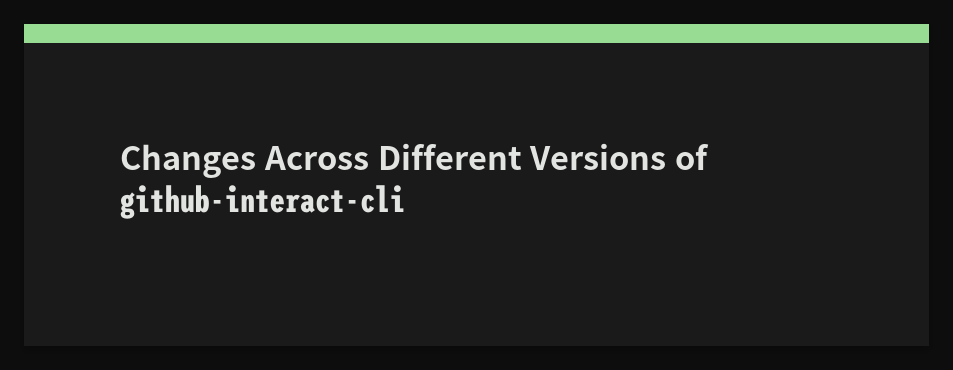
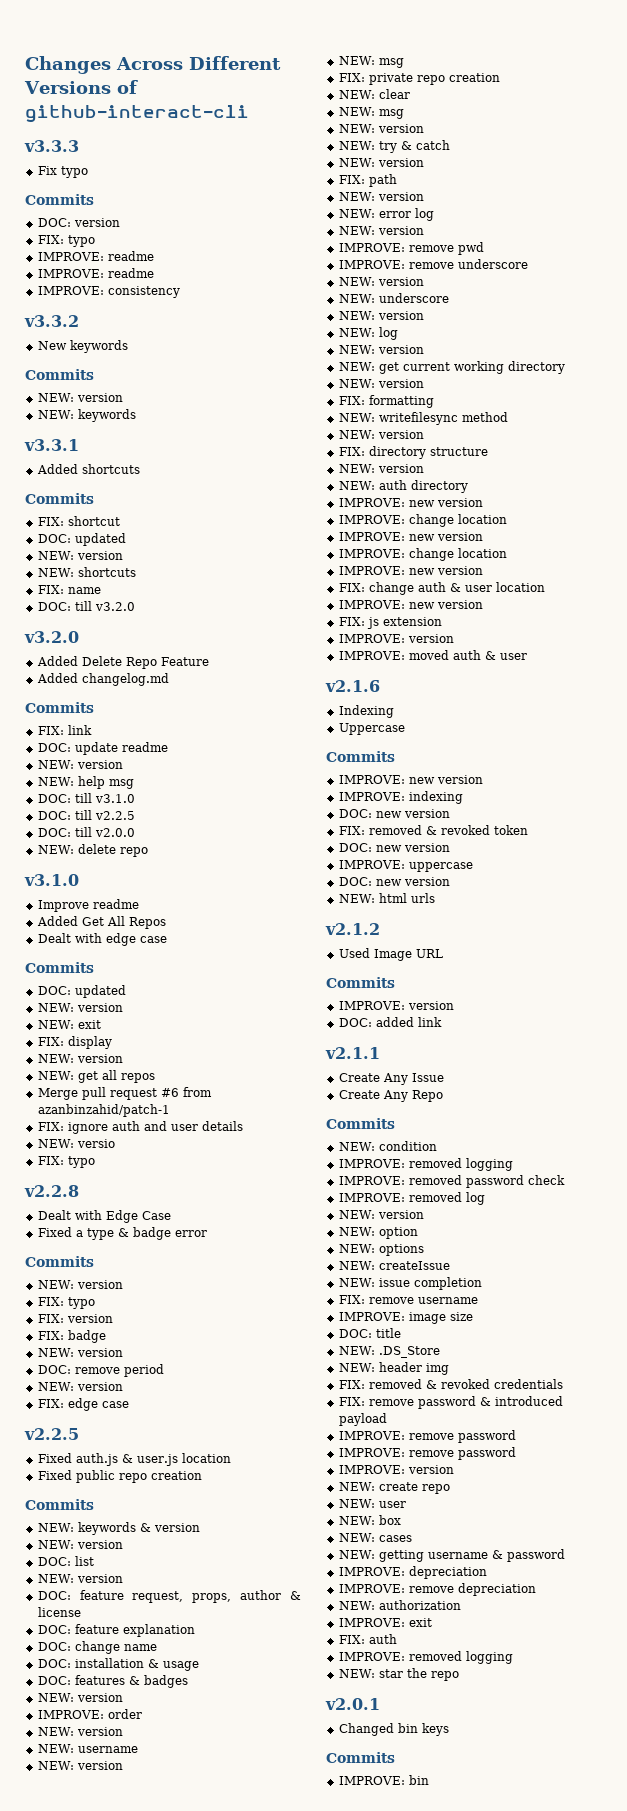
+ v3.3.3
+ Fix typo
+ Commits
+ DOC: version
+ FIX: typo
+ IMPROVE: readme
+ IMPROVE: readme
+ IMPROVE: consistency
+ v3.3.2
+ New keywords
+ Commits
+ NEW: version
+ NEW: keywords
+ v3.3.1
+ Added shortcuts
+ Commits
+ FIX: shortcut
+ DOC: updated
+ NEW: version
+ NEW: shortcuts
+ FIX: name
+ DOC: till v3.2.0
+ v3.2.0
+ Added Delete Repo Feature
+ Added changelog.md
+ Commits
+ FIX: link
+ DOC: update readme
+ NEW: version
+ NEW: help msg
+ DOC: till v3.1.0
+ DOC: till v2.2.5
+ DOC: till v2.0.0
+ NEW: delete repo
+ v3.1.0
+ Improve readme
+ Added Get All Repos
+ Dealt with edge case
+ Commits
+ DOC: updated
+ NEW: version
+ NEW: exit
+ FIX: display
+ NEW: version
+ NEW: get all repos
+ Merge pull request #6 from azanbinzahid/patch-1
+ FIX: ignore auth and user details
+ NEW: versio
+ FIX: typo
+ v2.2.8
+ Dealt with Edge Case
+ Fixed a type & badge error
+ Commits
+ NEW: version
+ FIX: typo
+ FIX: version
+ FIX: badge
+ NEW: version
+ DOC: remove period
+ NEW: version
+ FIX: edge case
+ v2.2.5
+ Fixed auth.js & user.js location
+ Fixed public repo creation
+ Commits
+ NEW: keywords & version
+ NEW: version
+ DOC: list
+ NEW: version
+ DOC: feature request, props, author & license
+ DOC: feature explanation
+ DOC: change name
+ DOC: installation & usage
+ DOC: features & badges
+ NEW: version
+ IMPROVE: order
+ NEW: version
+ NEW: username
+ NEW: version
+ NEW: msg
+ FIX: private repo creation
+ NEW: clear
+ NEW: msg
+ NEW: version
+ NEW: try & catch
+ NEW: version
+ FIX: path
+ NEW: version
+ NEW: error log
+ NEW: version
+ IMPROVE: remove pwd
+ IMPROVE: remove underscore
+ NEW: version
+ NEW: underscore
+ NEW: version
+ NEW: log
+ NEW: version
+ NEW: get current working directory
+ NEW: version
+ FIX: formatting
+ NEW: writefilesync method
+ NEW: version
+ FIX: directory structure
+ NEW: version
+ NEW: auth directory
+ IMPROVE: new version
+ IMPROVE: change location
+ IMPROVE: new version
+ IMPROVE: change location
+ IMPROVE: new version
+ FIX: change auth & user location
+ IMPROVE: new version
+ FIX: js extension
+ IMPROVE: version
+ IMPROVE: moved auth & user
+ v2.1.6
+ Indexing
+ Uppercase
+ Commits
+ IMPROVE: new version
+ IMPROVE: indexing
+ DOC: new version
+ FIX: removed & revoked token
+ DOC: new version
+ IMPROVE: uppercase
+ DOC: new version
+ NEW: html urls
+ v2.1.2
+ Used Image URL
+ Commits
+ IMPROVE: version
+ DOC: added link
+ v2.1.1
+ Create Any Issue
+ Create Any Repo
+ Commits
+ NEW: condition
+ IMPROVE: removed logging
+ IMPROVE: removed password check
+ IMPROVE: removed log
+ NEW: version
+ NEW: option
+ NEW: options
+ NEW: createIssue
+ NEW: issue completion
+ FIX: remove username
+ IMPROVE: image size
+ DOC: title
+ NEW: .DS_Store
+ NEW: header img
+ FIX: removed & revoked credentials
+ FIX: remove password & introduced payload
+ IMPROVE: remove password
+ IMPROVE: remove password
+ IMPROVE: version
+ NEW: create repo
+ NEW: user
+ NEW: box
+ NEW: cases
+ NEW: getting username & password
+ IMPROVE: depreciation
+ IMPROVE: remove depreciation
+ NEW: authorization
+ IMPROVE: exit
+ FIX: auth
+ IMPROVE: removed logging
+ NEW: star the repo
+ v2.0.1
+ Changed bin keys
+ Commits
+ IMPROVE: bin

